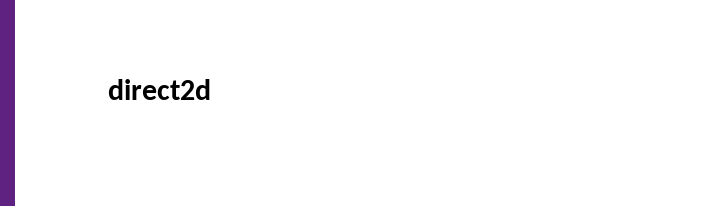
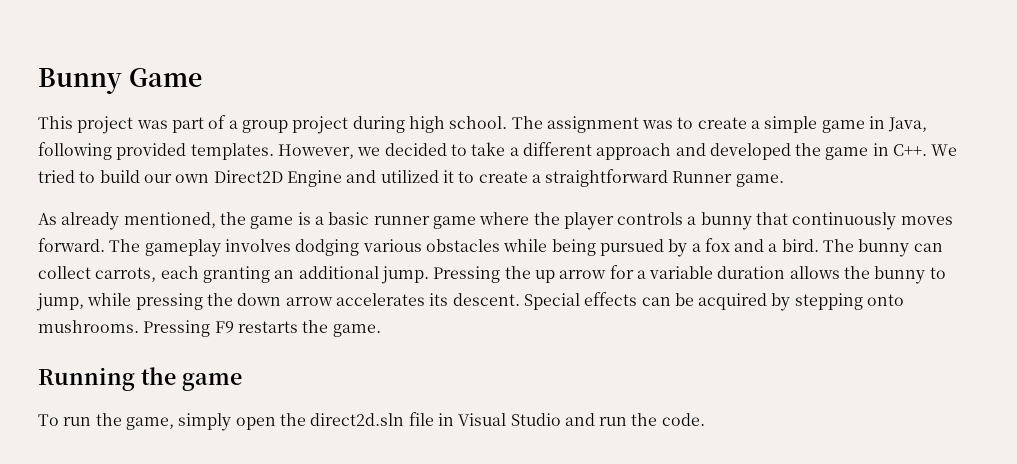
- direct2d
+ Bunny Game
+ This project was part of a group project during high school. The assignment was to create a simple game in Java, following provided templates. However, we decided to take a different approach and developed the game in C++. We tried to build our own Direct2D Engine and utilized it to create a straightforward Runner game.
+ As already mentioned, the game is a basic runner game where the player controls a bunny that continuously moves forward. The gameplay involves dodging various obstacles while being pursued by a fox and a bird. The bunny can collect carrots, each granting an additional jump. Pressing the up arrow for a variable duration allows the bunny to jump, while pressing the down arrow accelerates its descent. Special effects can be acquired by stepping onto mushrooms. Pressing F9 restarts the game.
+ Running the game
+ To run the game, simply open the direct2d.sln file in Visual Studio and run the code.

